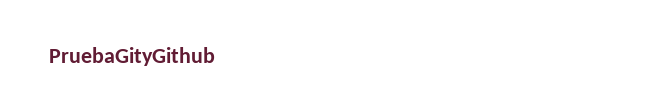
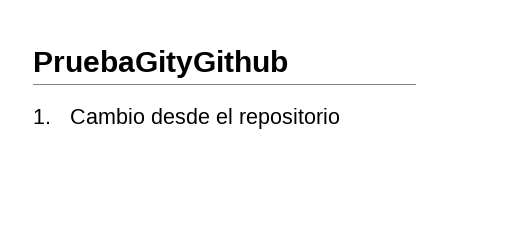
+ 1. Cambio desde el repositorio

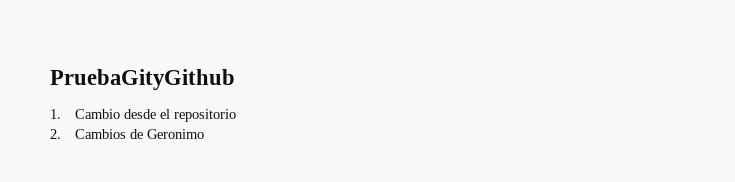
+ 2. Cambios de Geronimo

